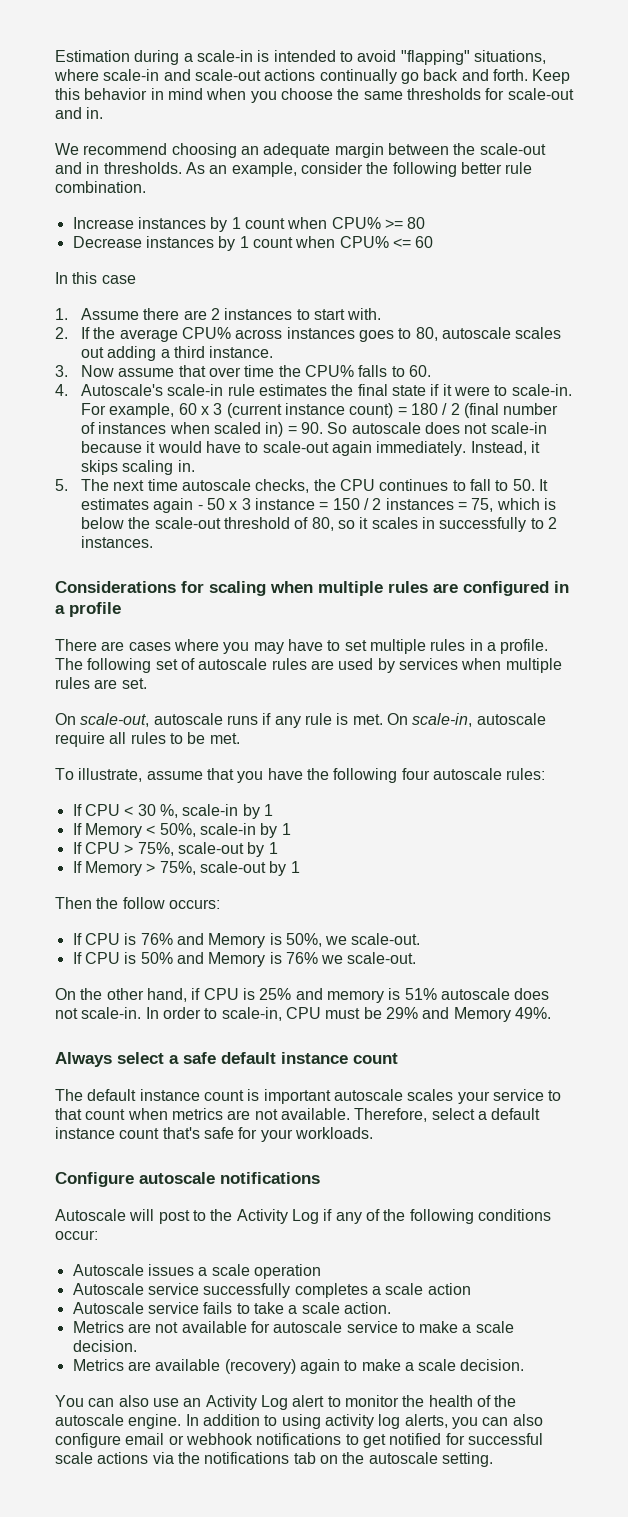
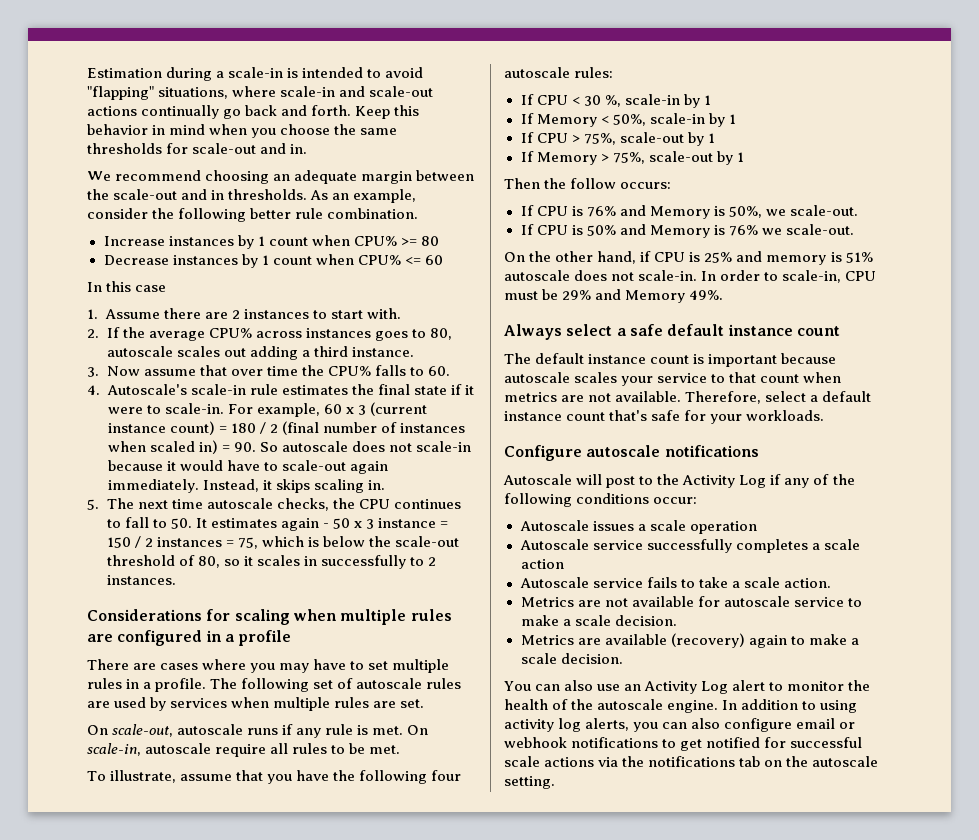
- The default instance count is important autoscale scales your service to that count when metrics are not available.
+ The default instance count is important because autoscale scales your service to that count when metrics are not available.

